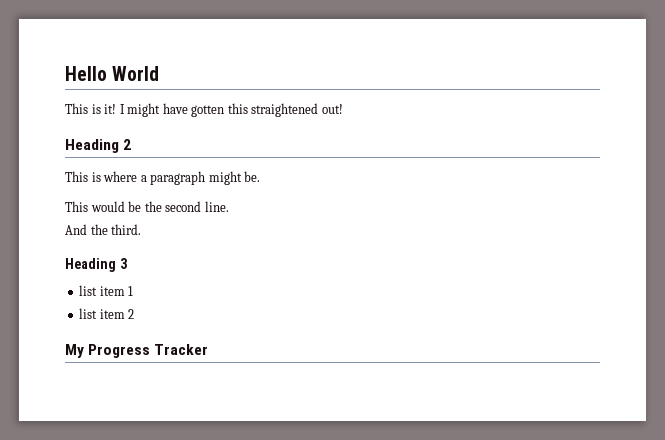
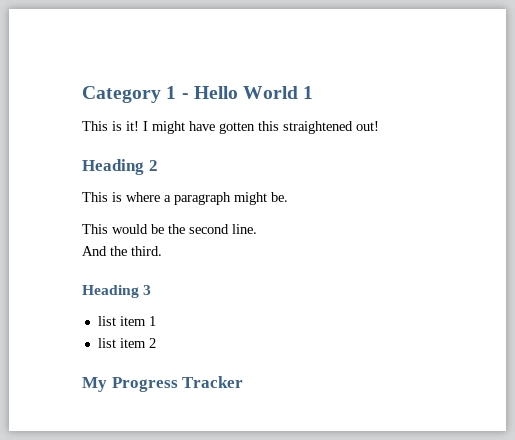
- Hello World
+ Category 1 - Hello World 1

